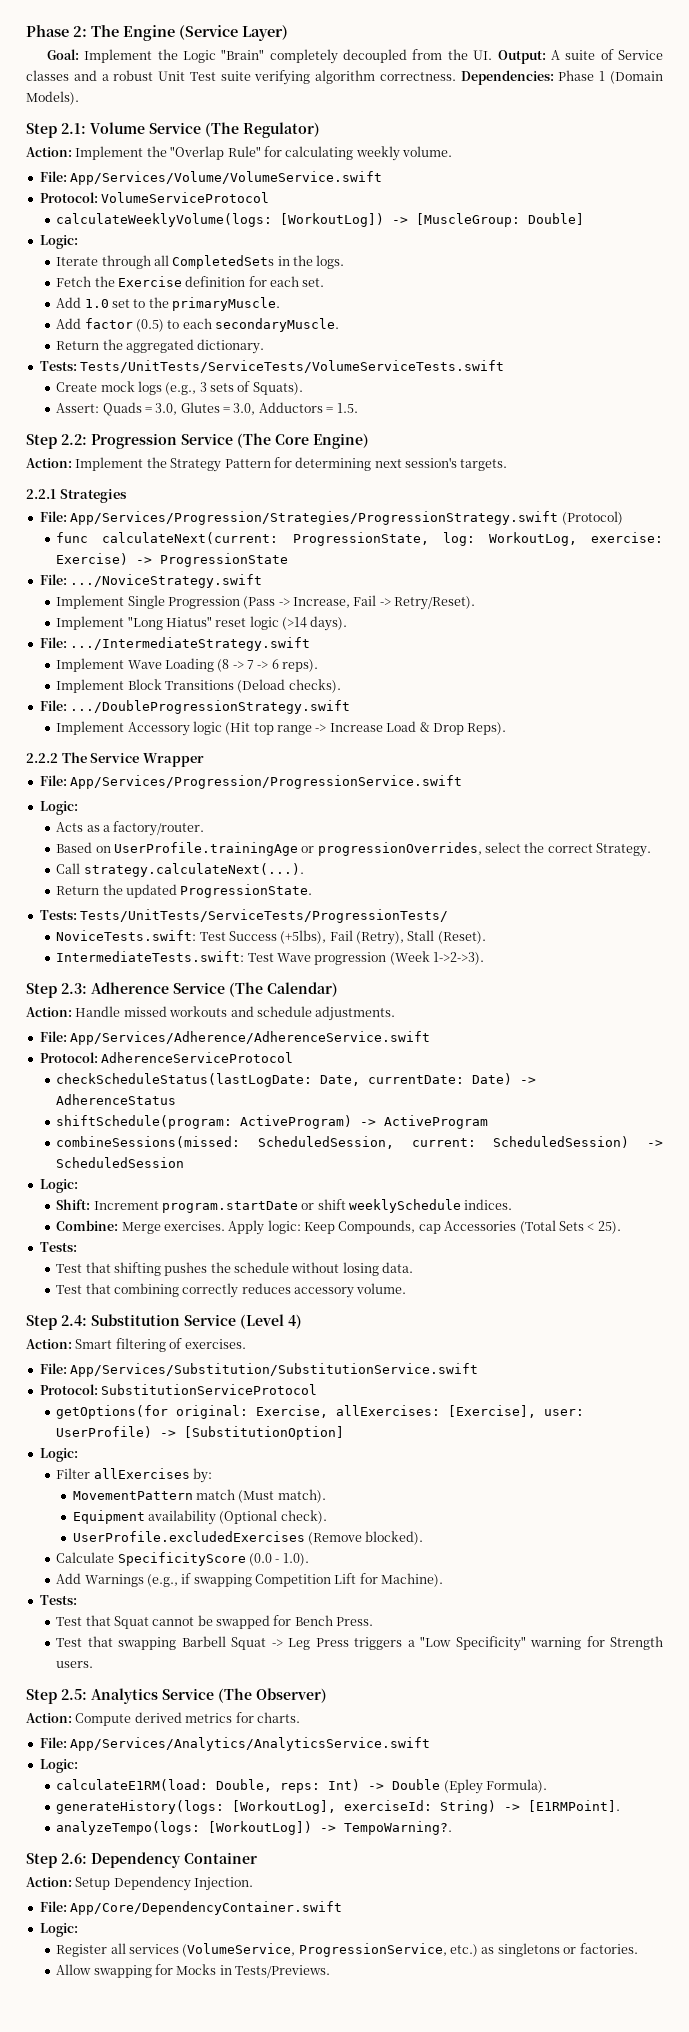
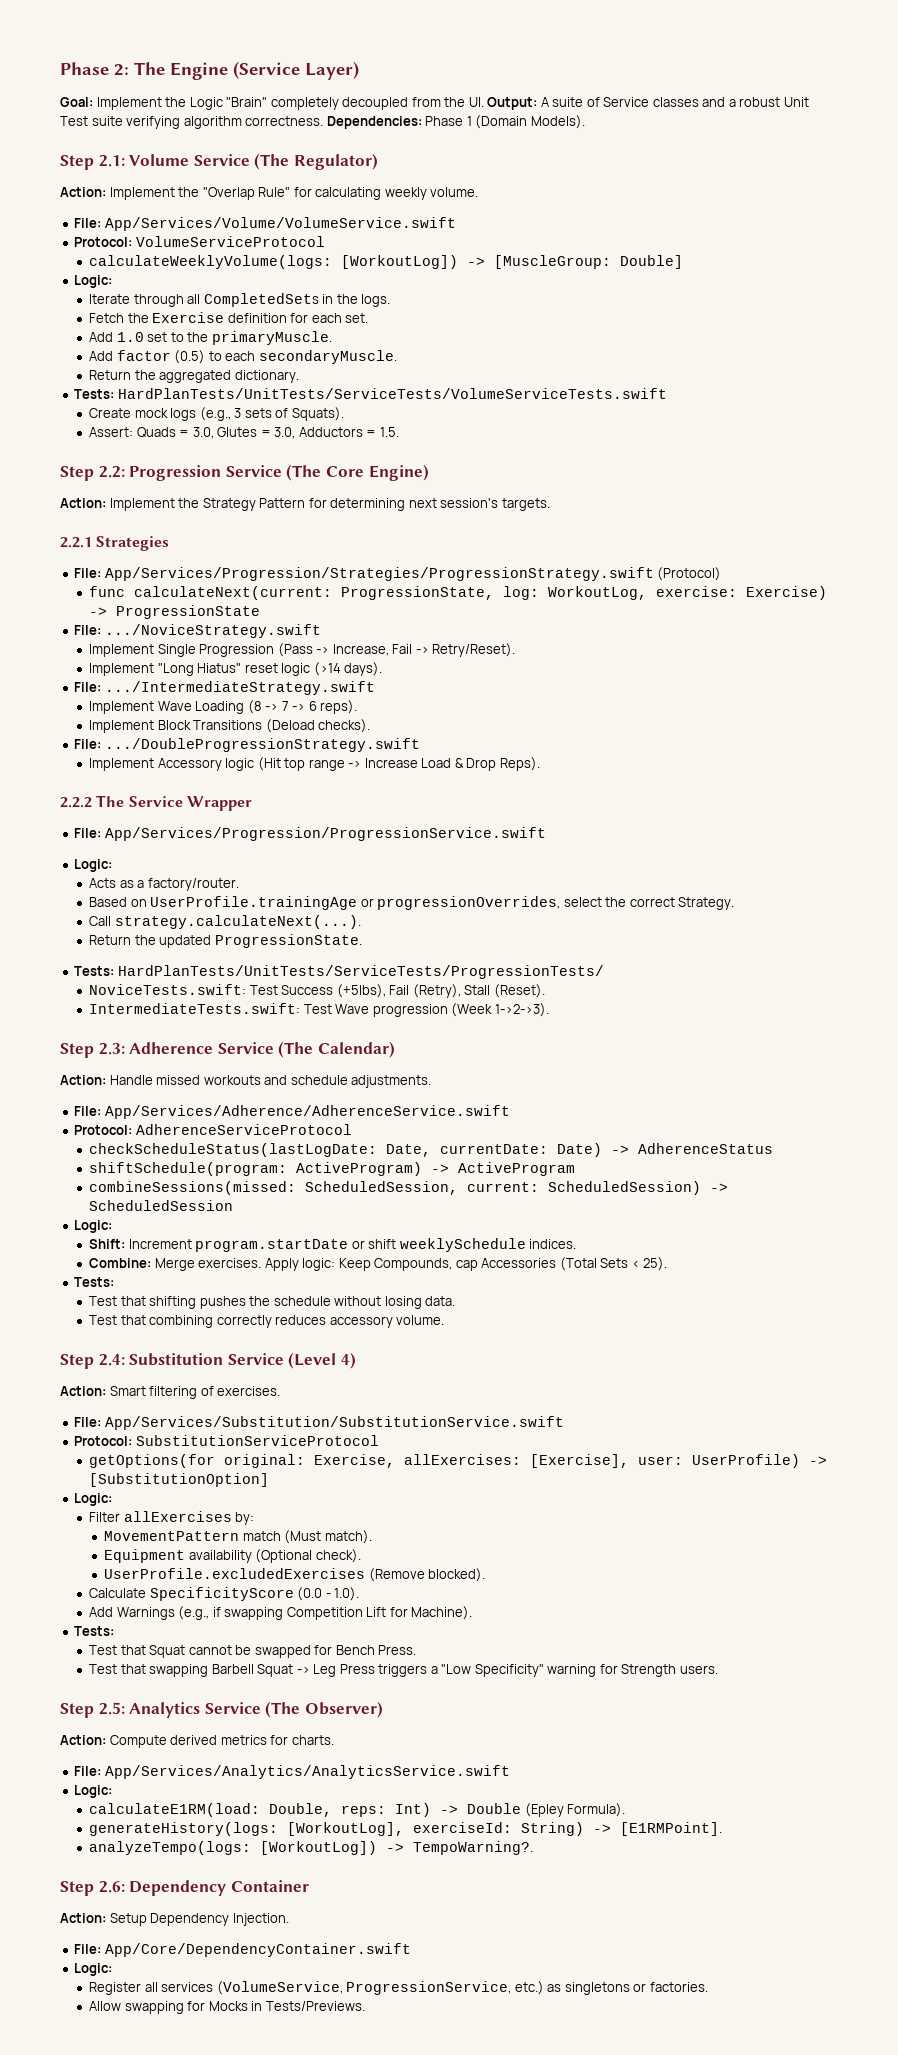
- Tests: Tests/UnitTests/ServiceTests/VolumeServiceTests.swift
+ Tests: HardPlanTests/UnitTests/ServiceTests/VolumeServiceTests.swift
- Tests: Tests/UnitTests/ServiceTests/ProgressionTests/
+ Tests: HardPlanTests/UnitTests/ServiceTests/ProgressionTests/

